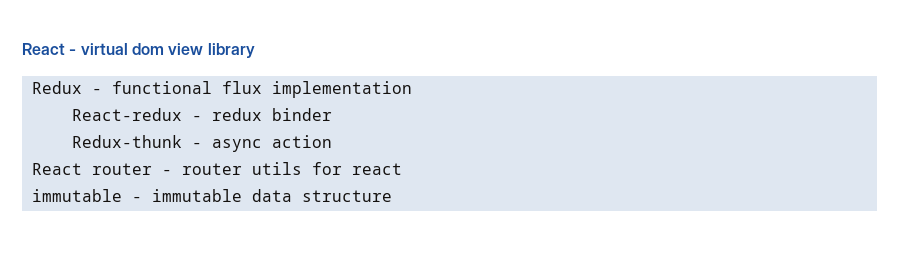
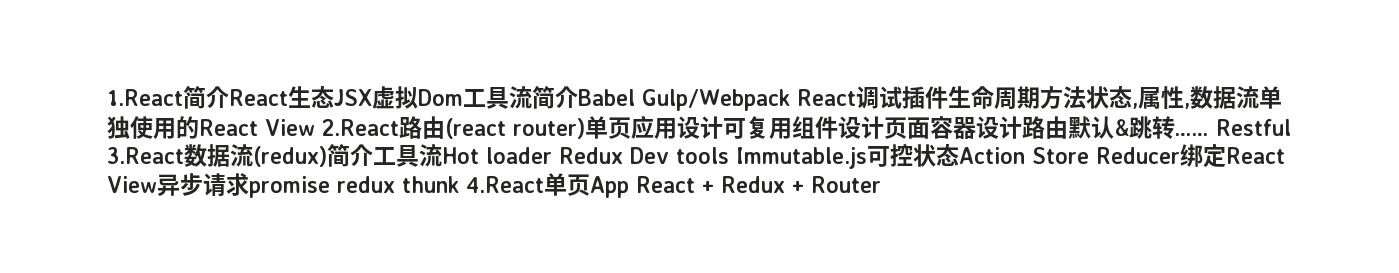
- React - virtual dom view library
- Redux - functional flux implementation
- React-redux - redux binder
- Redux-thunk - async action
- React router - router utils for react
- immutable - immutable data structure
+ 1.React简介React生态JSX虚拟Dom工具流简介Babel Gulp/Webpack React调试插件生命周期方法状态,属性,数据流单独使用的React View 2.React路由(react router)单页应用设计可复用组件设计页面容器设计路由默认&跳转…… Restful 3.React数据流(redux)简介工具流Hot loader Redux Dev tools Immutable.js可控状态Action Store Reducer绑定React View异步请求promise redux thunk 4.React单页App React + Redux + Router

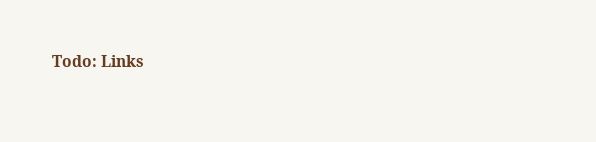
- 1.React简介React生态JSX虚拟Dom工具流简介Babel Gulp/Webpack React调试插件生命周期方法状态,属性,数据流单独使用的React View 2.React路由(react router)单页应用设计可复用组件设计页面容器设计路由默认&跳转…… Restful 3.React数据流(redux)简介工具流Hot loader Redux Dev tools Immutable.js可控状态Action Store Reducer绑定React View异步请求promise redux thunk 4.React单页App React + Redux + Router
+ Todo: Links

